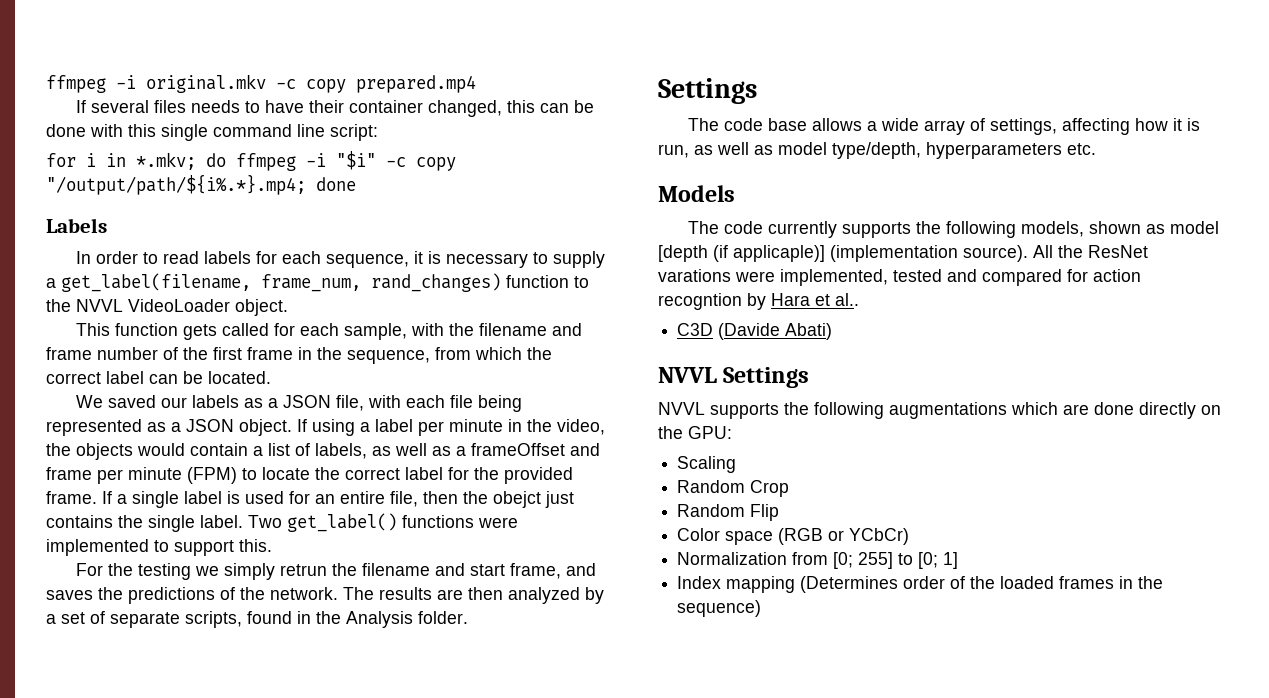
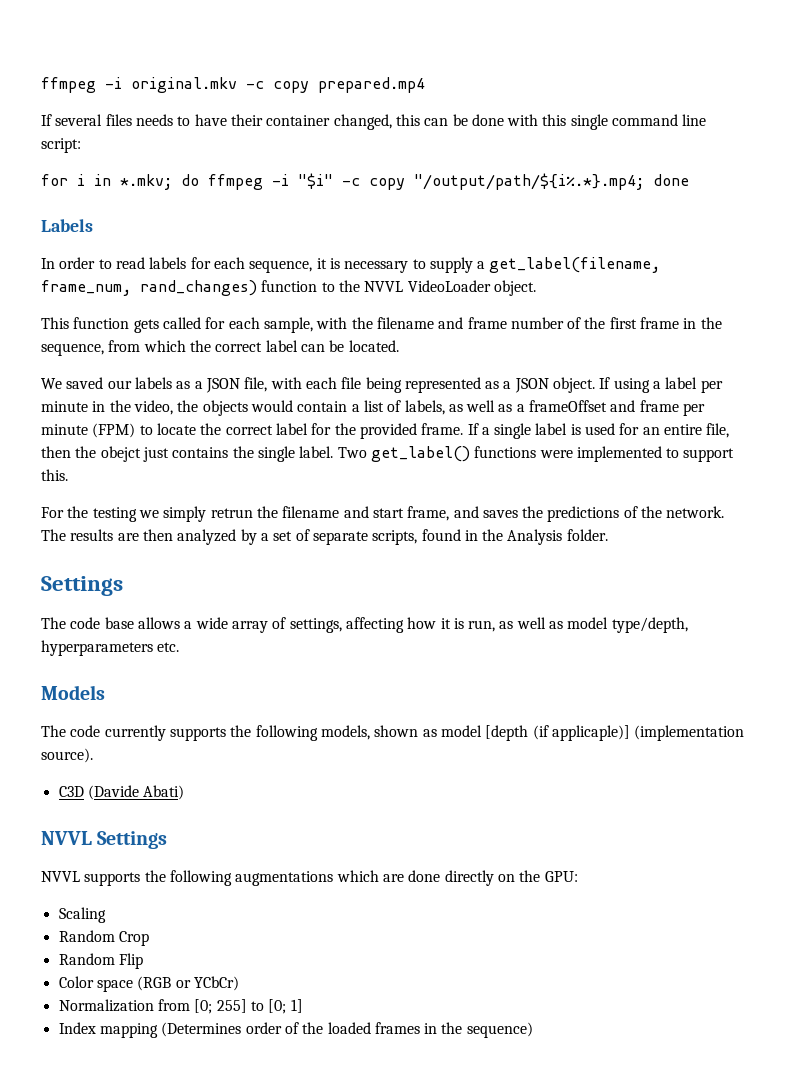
- All the ResNet varations were implemented, tested and compared for action recogntion by Hara et al..

